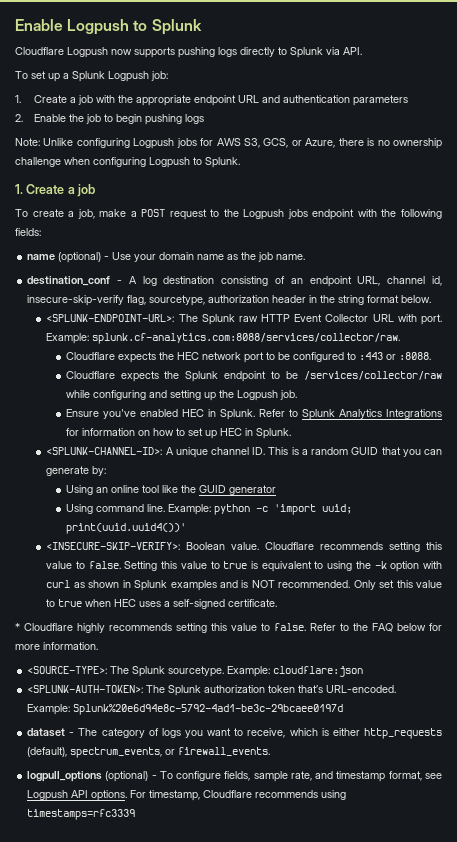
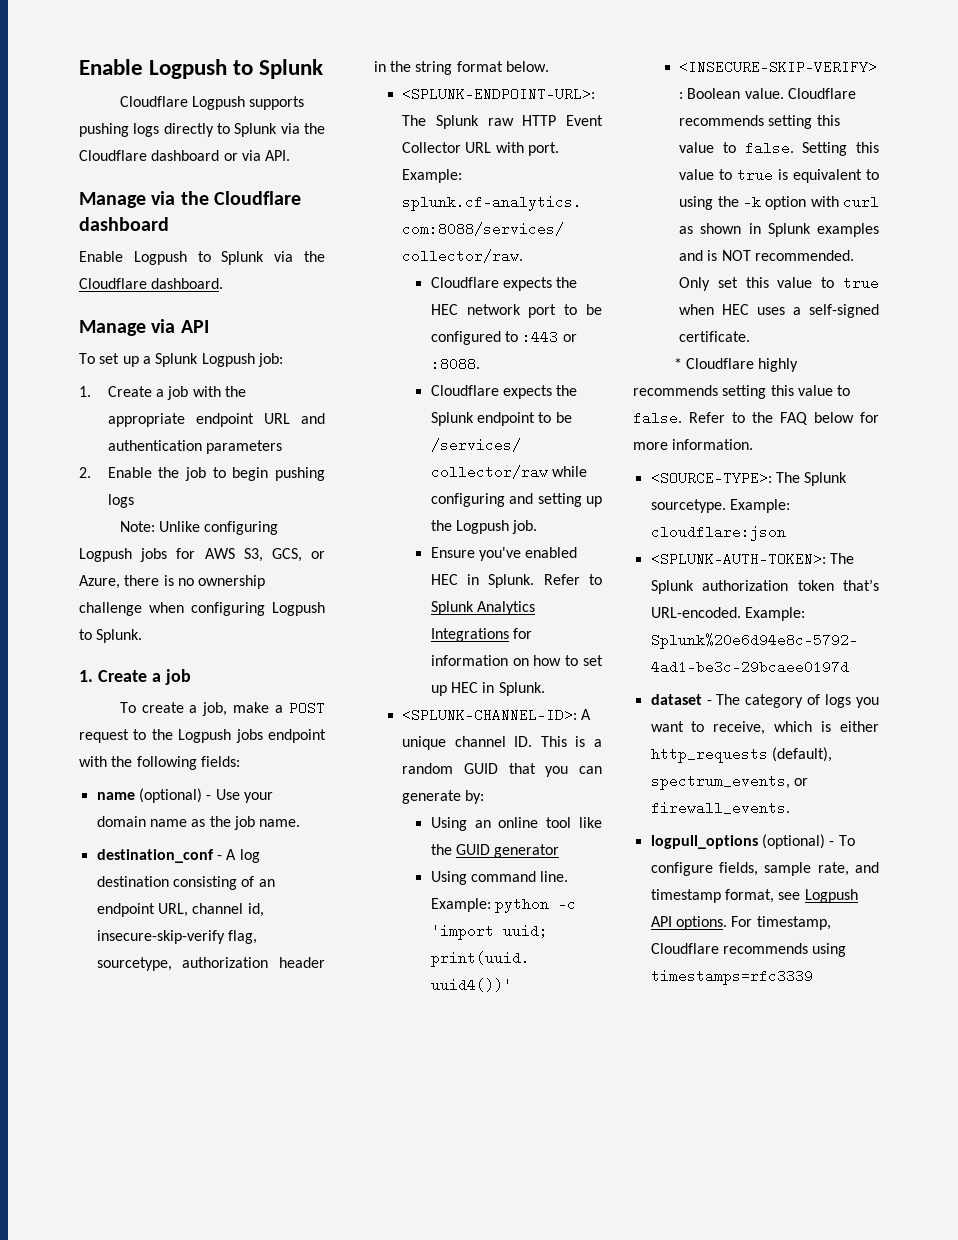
- Cloudflare Logpush now supports pushing logs directly to Splunk via API.
+ Cloudflare Logpush supports pushing logs directly to Splunk via the Cloudflare dashboard or via API.
+ Manage via the Cloudflare dashboard
+ Enable Logpush to Splunk via the Cloudflare dashboard.
+ Manage via API

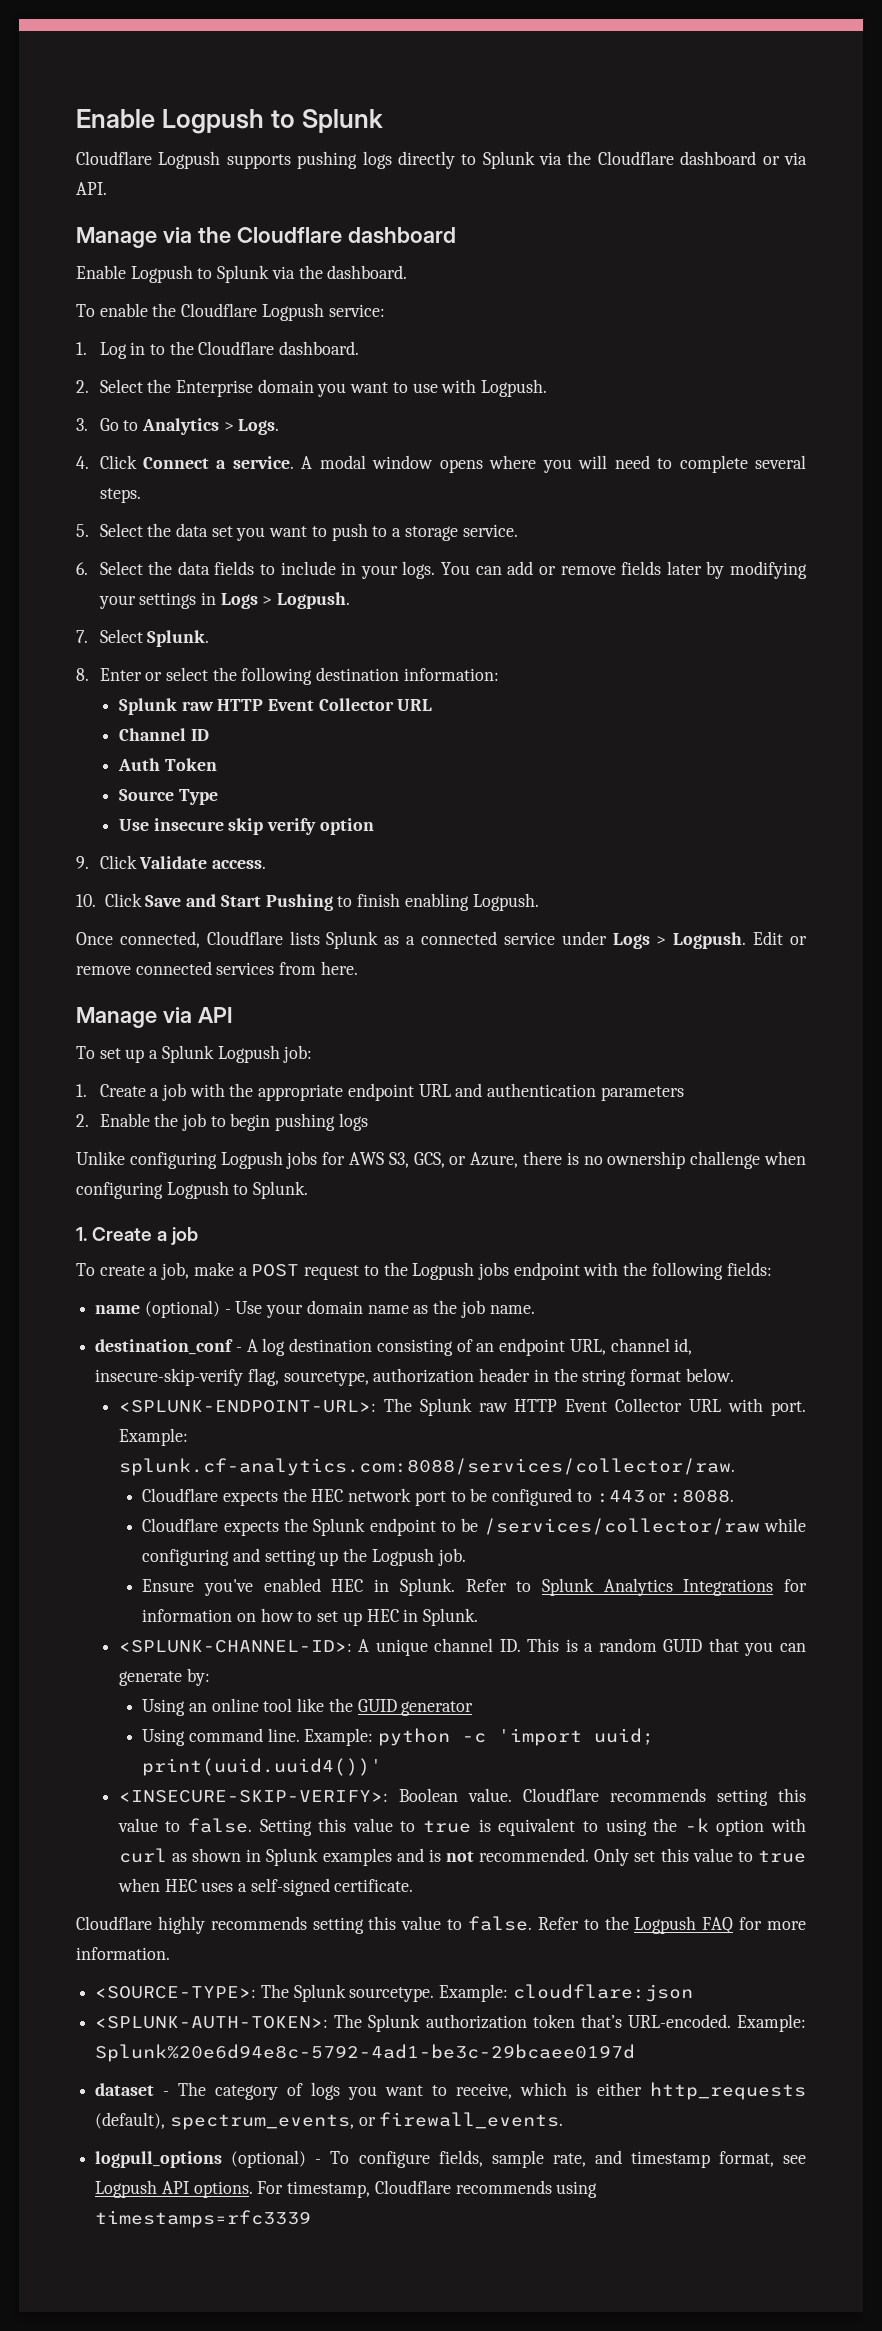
- Enable Logpush to Splunk via the Cloudflare dashboard.
+ Enable Logpush to Splunk via the dashboard.
+ To enable the Cloudflare Logpush service:
+ 1. Log in to the Cloudflare dashboard.
+ 2. Select the Enterprise domain you want to use with Logpush.
+ 3. Go to Analytics > Logs.
+ 4. Click Connect a service. A modal window opens where you will need to complete several steps.
+ 5. Select the data set you want to push to a storage service.
+ 6. Select the data fields to include in your logs. You can add or remove fields later by modifying your settings in Logs > Logpush.
+ 7. Select Splunk.
+ 8. Enter or select the following destination information:
+ Splunk raw HTTP Event Collector URL
+ Channel ID
+ Auth Token
+ Source Type
+ Use insecure skip verify option
+ 9. Click Validate access.
+ 10. Click Save and Start Pushing to finish enabling Logpush.
+ Once connected, Cloudflare lists Splunk as a connected service under Logs > Logpush. Edit or remove connected services from here.
- Note: Unlike configuring Logpush jobs for AWS S3, GCS, or Azure, there is no ownership challenge when configuring Logpush to Splunk.
+ Unlike configuring Logpush jobs for AWS S3, GCS, or Azure, there is no ownership challenge when configuring Logpush to Splunk.
- Setting this value to true is equivalent to using the -k option with curl as shown in Splunk examples and is NOT recommended.
+ Setting this value to true is equivalent to using the -k option with curl as shown in Splunk examples and is not recommended.
- * Cloudflare highly recommends setting this value to false.
+ Cloudflare highly recommends setting this value to false.
- Refer to the FAQ below for more information.
+ Refer to the Logpush FAQ for more information.

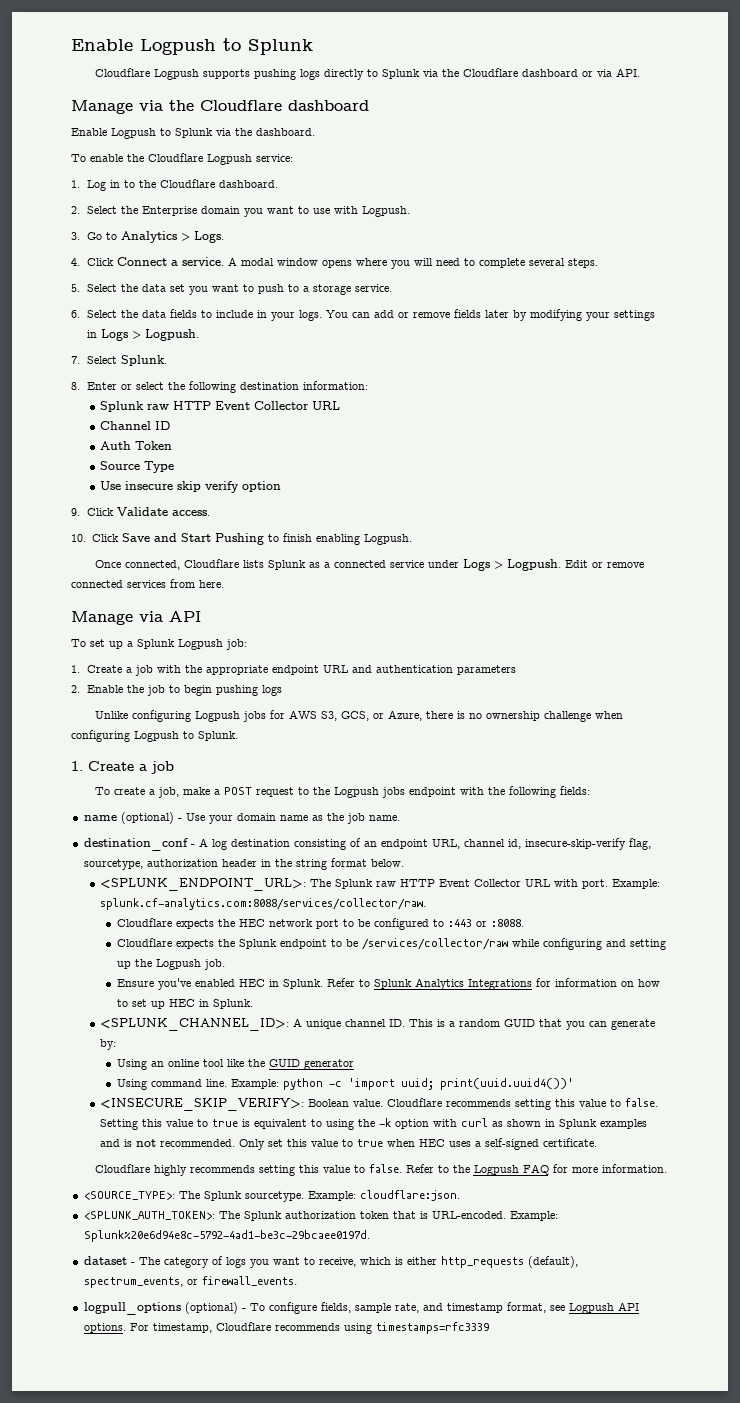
- <SPLUNK-ENDPOINT-URL>: The Splunk raw HTTP Event Collector URL with port.
+ <SPLUNK_ENDPOINT_URL>: The Splunk raw HTTP Event Collector URL with port.
- <SPLUNK-CHANNEL-ID>: A unique channel ID. This is a random GUID that you can generate by:
+ <SPLUNK_CHANNEL_ID>: A unique channel ID. This is a random GUID that you can generate by:
- <INSECURE-SKIP-VERIFY>: Boolean value.
+ <INSECURE_SKIP_VERIFY>: Boolean value.
- <SOURCE-TYPE>: The Splunk sourcetype.
+ <SOURCE_TYPE>: The Splunk sourcetype.
- Example: cloudflare:json
- <SPLUNK-AUTH-TOKEN>: The Splunk authorization token that’s URL-encoded.
+ Example: cloudflare:json.
+ <SPLUNK_AUTH_TOKEN>: The Splunk authorization token that is URL-encoded.
- Example: Splunk%20e6d94e8c-5792-4ad1-be3c-29bcaee0197d
+ Example: Splunk%20e6d94e8c-5792-4ad1-be3c-29bcaee0197d.

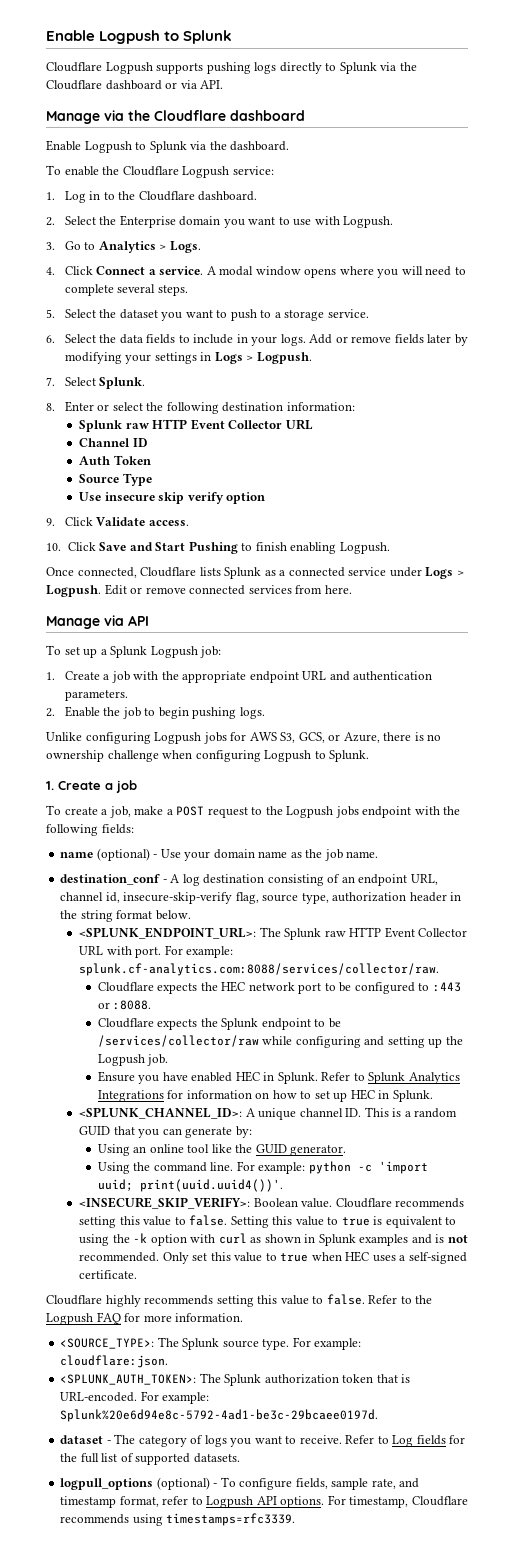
- 5. Select the data set you want to push to a storage service.
+ 5. Select the dataset you want to push to a storage service.
- You can add or remove fields later by modifying your settings in Logs > Logpush.
+ Add or remove fields later by modifying your settings in Logs > Logpush.
- 1. Create a job with the appropriate endpoint URL and authentication parameters
+ 1. Create a job with the appropriate endpoint URL and authentication parameters.
- 2. Enable the job to begin pushing logs
+ 2. Enable the job to begin pushing logs.
- destination_conf - A log destination consisting of an endpoint URL, channel id, insecure-skip-verify flag, sourcetype, authorization header in the string format below.
+ destination_conf - A log destination consisting of an endpoint URL, channel id, insecure-skip-verify flag, source type, authorization header in the string format below.
- Example: splunk.cf-analytics.com:8088/services/collector/raw.
+ For example: splunk.cf-analytics.com:8088/services/collector/raw.
- Ensure you've enabled HEC in Splunk.
+ Ensure you have enabled HEC in Splunk.
- Using an online tool like the GUID generator
- Using command line.
+ Using an online tool like the GUID generator.
+ Using the command line.
- Example: python -c 'import uuid; print(uuid.uuid4())'
+ For example: python -c 'import uuid; print(uuid.uuid4())'.
- <SOURCE_TYPE>: The Splunk sourcetype. Example: cloudflare:json.
+ <SOURCE_TYPE>: The Splunk source type. For example: cloudflare:json.
- Example: Splunk%20e6d94e8c-5792-4ad1-be3c-29bcaee0197d.
+ For example: Splunk%20e6d94e8c-5792-4ad1-be3c-29bcaee0197d.
- dataset - The category of logs you want to receive, which is either http_requests (default), spectrum_events, or firewall_events.
+ dataset - The category of logs you want to receive. Refer to Log fields for the full list of supported datasets.
- logpull_options (optional) - To configure fields, sample rate, and timestamp format, see Logpush API options.
+ logpull_options (optional) - To configure fields, sample rate, and timestamp format, refer to Logpush API options.
- For timestamp, Cloudflare recommends using timestamps=rfc3339
+ For timestamp, Cloudflare recommends using timestamps=rfc3339.

